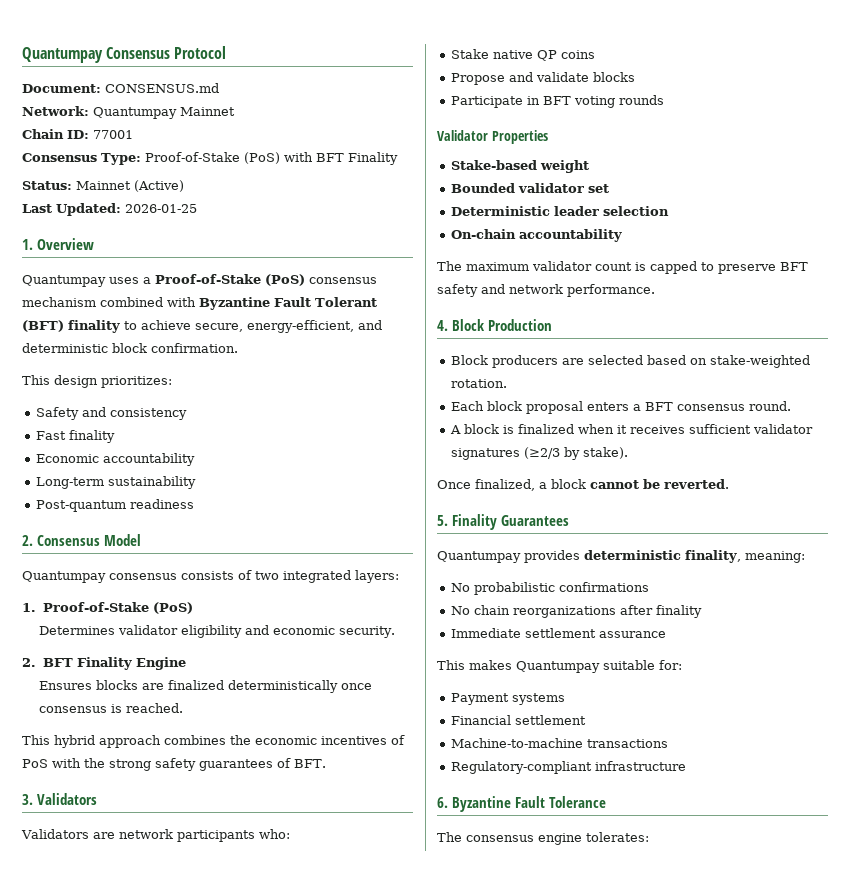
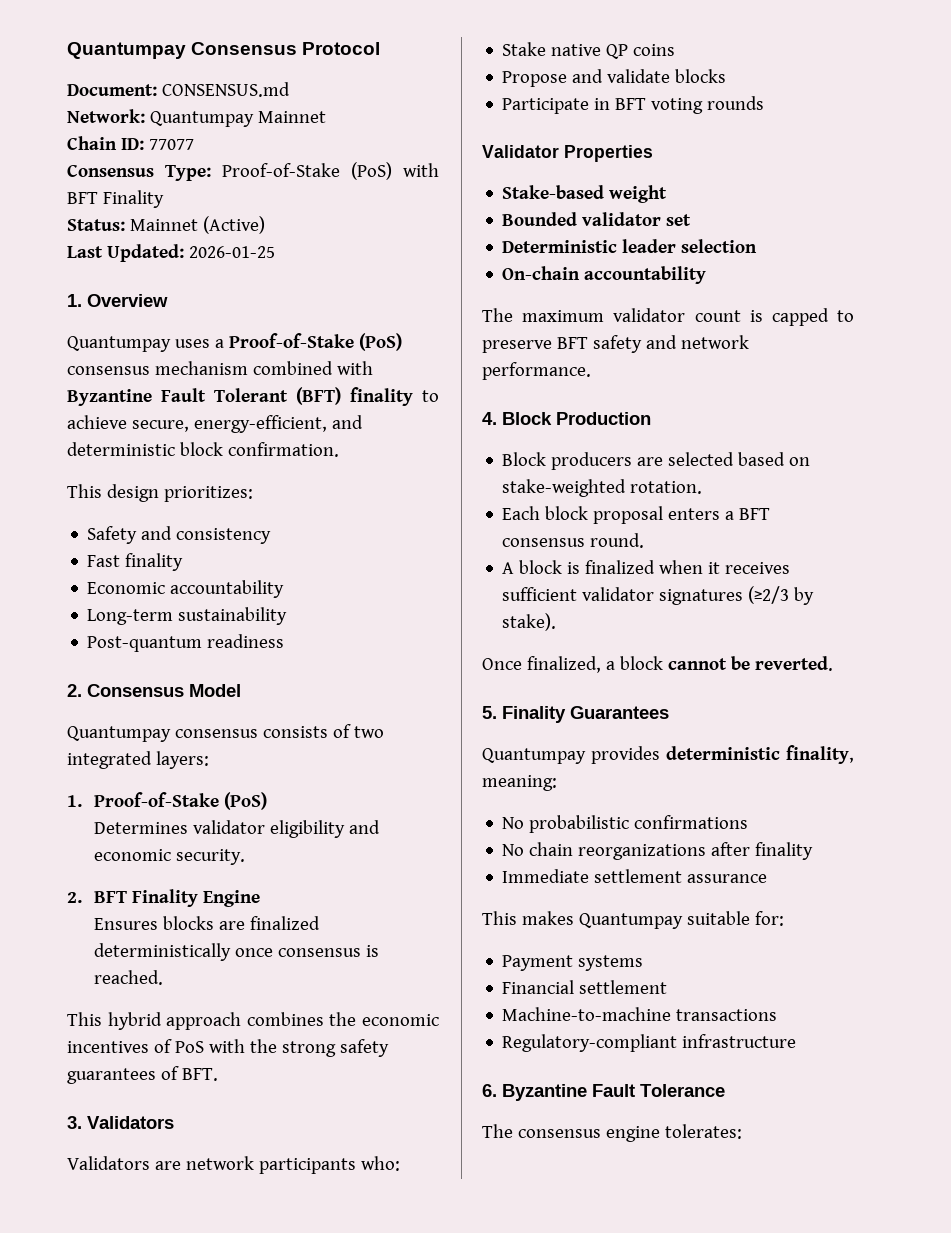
- Chain ID: 77001
+ Chain ID: 77077

